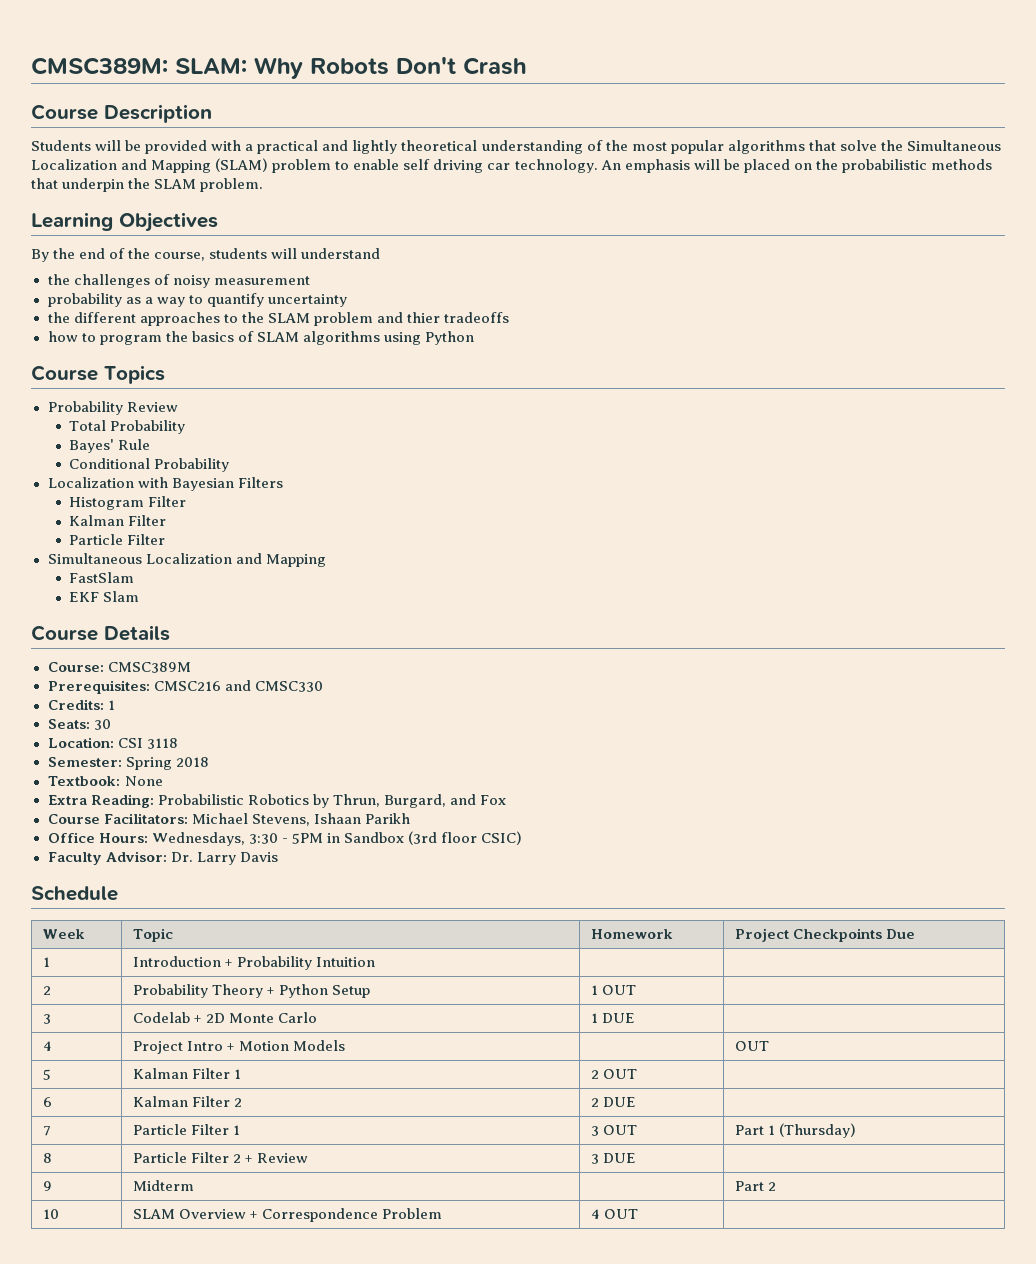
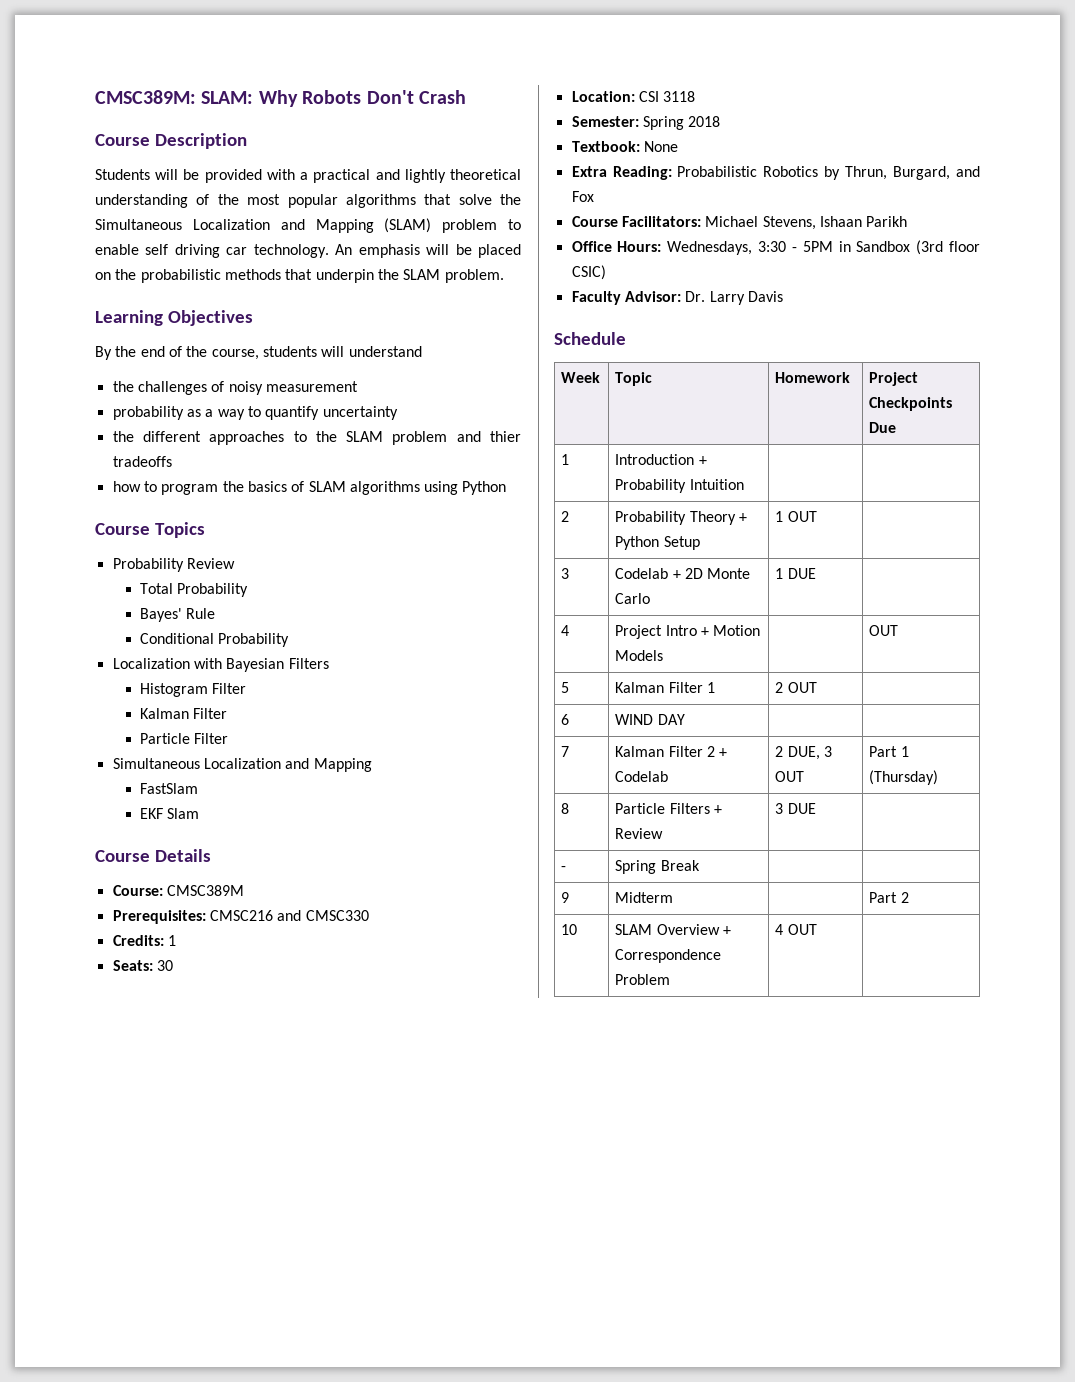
- 6 | Kalman Filter 2 | 2 DUE |
- 7 | Particle Filter 1 | 3 OUT | Part 1 (Thursday)
+ 6 | WIND DAY | |
+ 7 | Kalman Filter 2 + Codelab | 2 DUE, 3 OUT | Part 1 (Thursday)
- 8 | Particle Filter 2 + Review | 3 DUE |
+ 8 | Particle Filters + Review | 3 DUE |
+ - | Spring Break | |

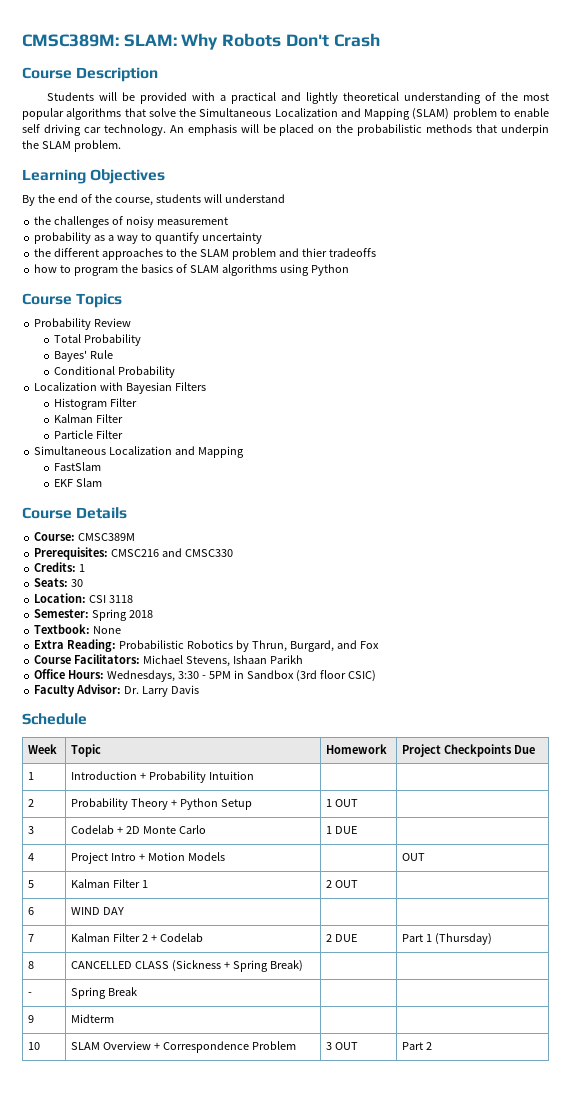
- 7 | Kalman Filter 2 + Codelab | 2 DUE, 3 OUT | Part 1 (Thursday)
+ 7 | Kalman Filter 2 + Codelab | 2 DUE | Part 1 (Thursday)
- 8 | Particle Filters + Review | 3 DUE |
+ 8 | CANCELLED CLASS (Sickness + Spring Break) | |
- 9 | Midterm | | Part 2
+ 9 | Midterm | |
- 10 | SLAM Overview + Correspondence Problem | 4 OUT |
+ 10 | SLAM Overview + Correspondence Problem | 3 OUT | Part 2

